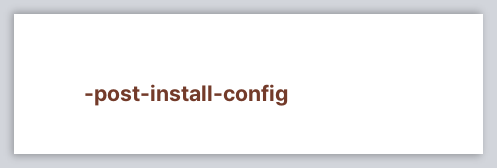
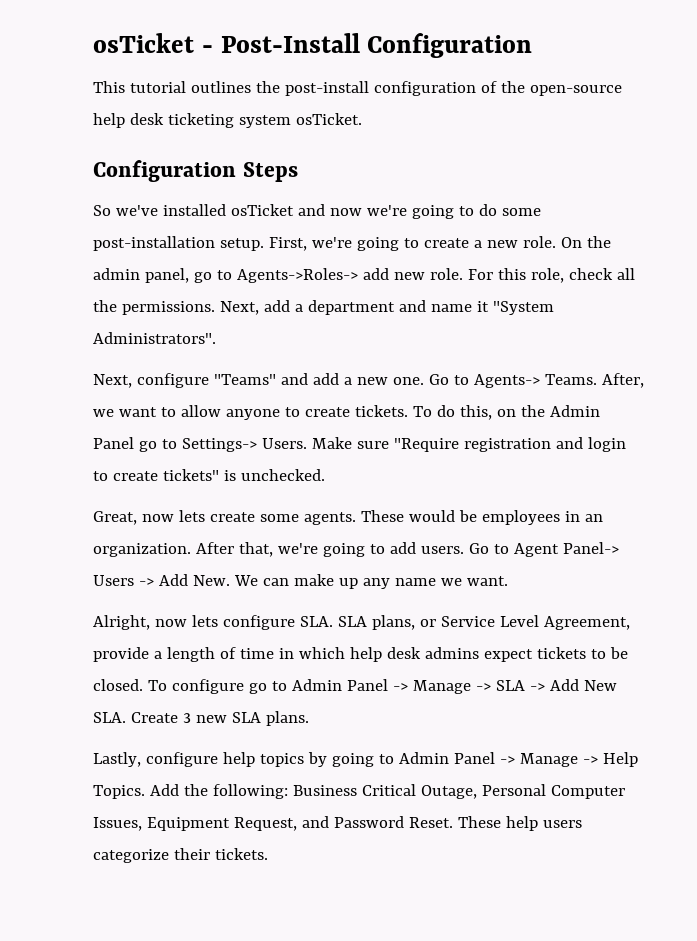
- -post-install-config
+ osTicket - Post-Install Configuration
+ This tutorial outlines the post-install configuration of the open-source help desk ticketing system osTicket.
+ Configuration Steps
+ So we've installed osTicket and now we're going to do some post-installation setup. First, we're going to create a new role. On the admin panel, go to Agents->Roles-> add new role. For this role, check all the permissions. Next, add a department and name it "System Administrators".
+ Next, configure "Teams" and add a new one. Go to Agents-> Teams. After, we want to allow anyone to create tickets. To do this, on the Admin Panel go to Settings-> Users. Make sure "Require registration and login to create tickets" is unchecked.
+ Great, now lets create some agents. These would be employees in an organization. After that, we're going to add users. Go to Agent Panel-> Users -> Add New. We can make up any name we want.
+ Alright, now lets configure SLA. SLA plans, or Service Level Agreement, provide a length of time in which help desk admins expect tickets to be closed. To configure go to Admin Panel -> Manage -> SLA -> Add New SLA. Create 3 new SLA plans.
+ Lastly, configure help topics by going to Admin Panel -> Manage -> Help Topics. Add the following: Business Critical Outage, Personal Computer Issues, Equipment Request, and Password Reset. These help users categorize their tickets.

